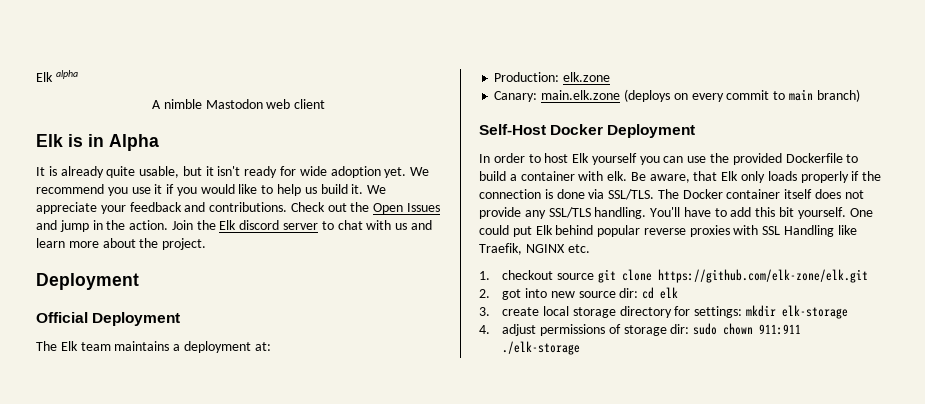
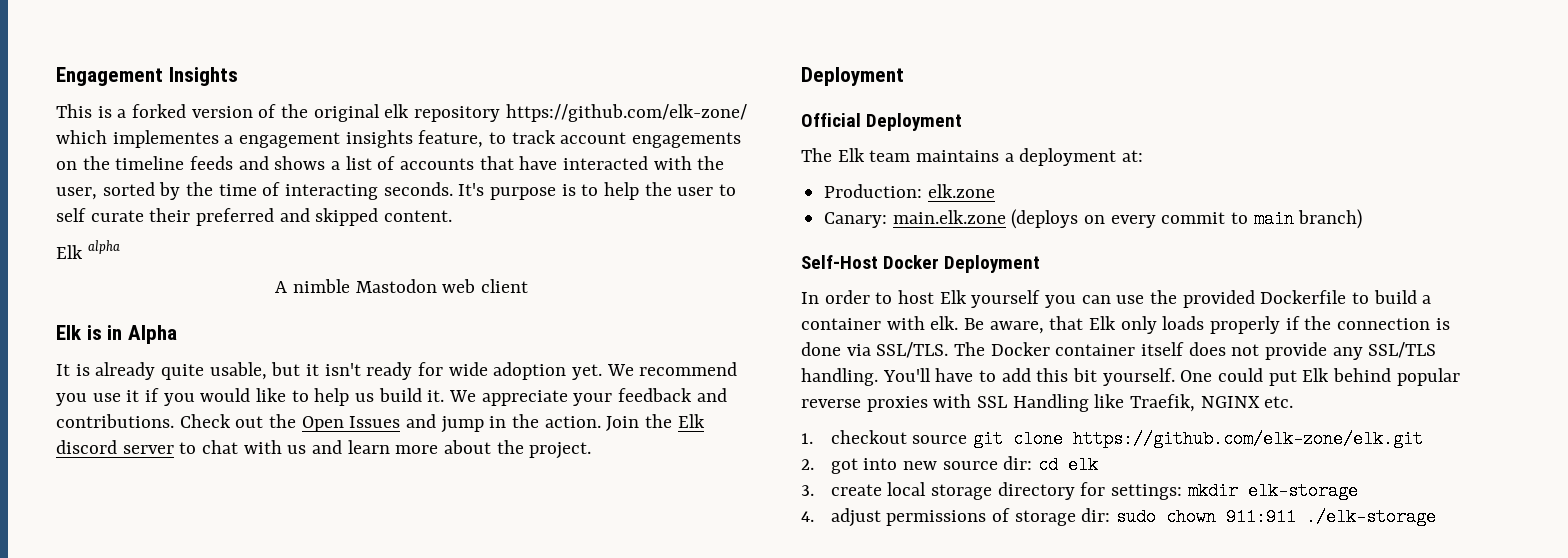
+ Engagement Insights
+ This is a forked version of the original elk repository https://github.com/elk-zone/ which implementes a engagement insights feature, to track account engagements on the timeline feeds and shows a list of accounts that have interacted with the user, sorted by the time of interacting seconds. It's purpose is to help the user to self curate their preferred and skipped content.

